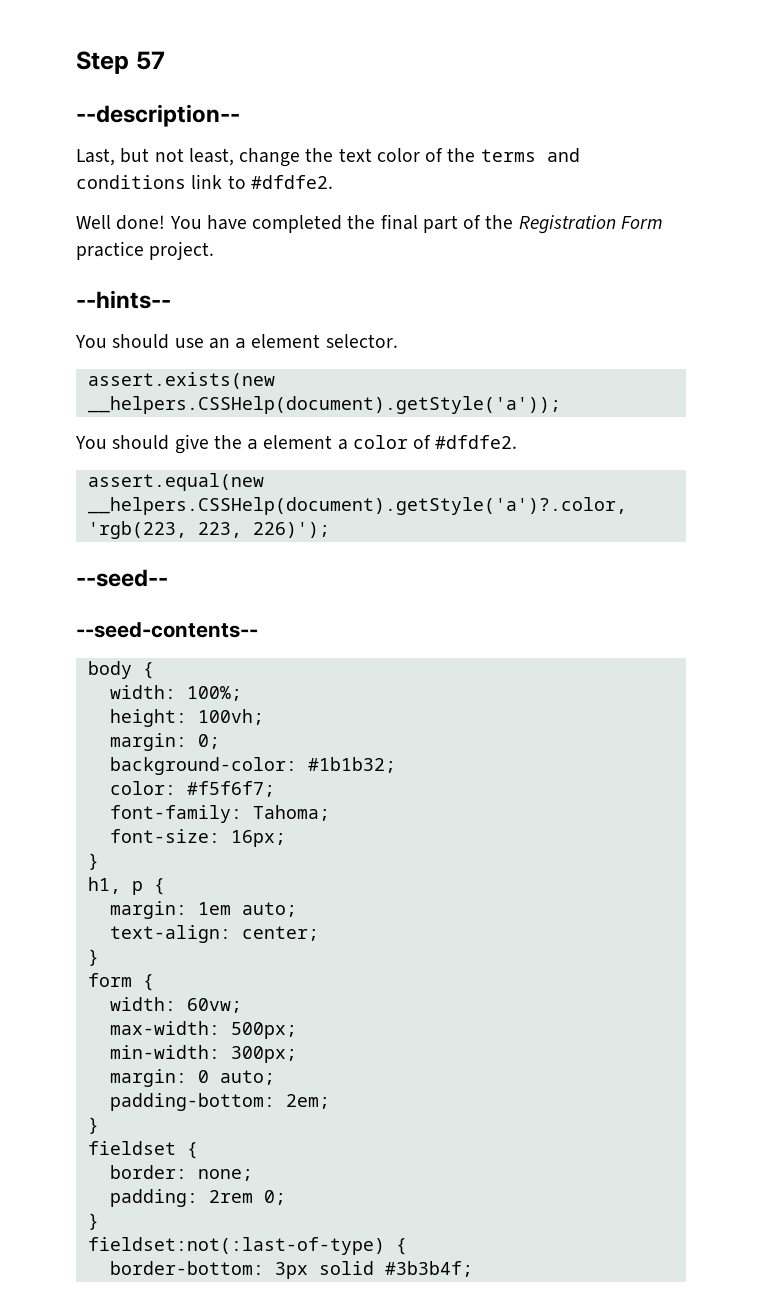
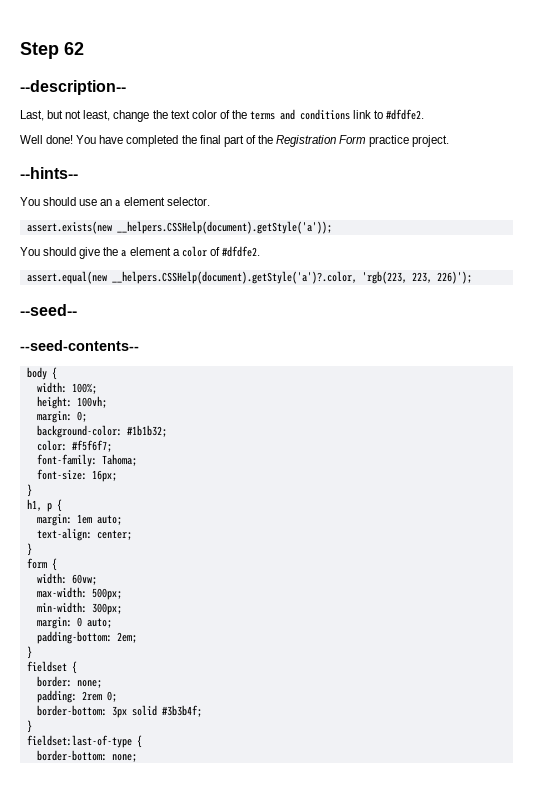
- Step 57
+ Step 62
  padding: 2rem 0;
- }
- fieldset:not(:last-of-type) {
  border-bottom: 3px solid #3b3b4f;
+ }
+ fieldset:last-of-type {
+ border-bottom: none;

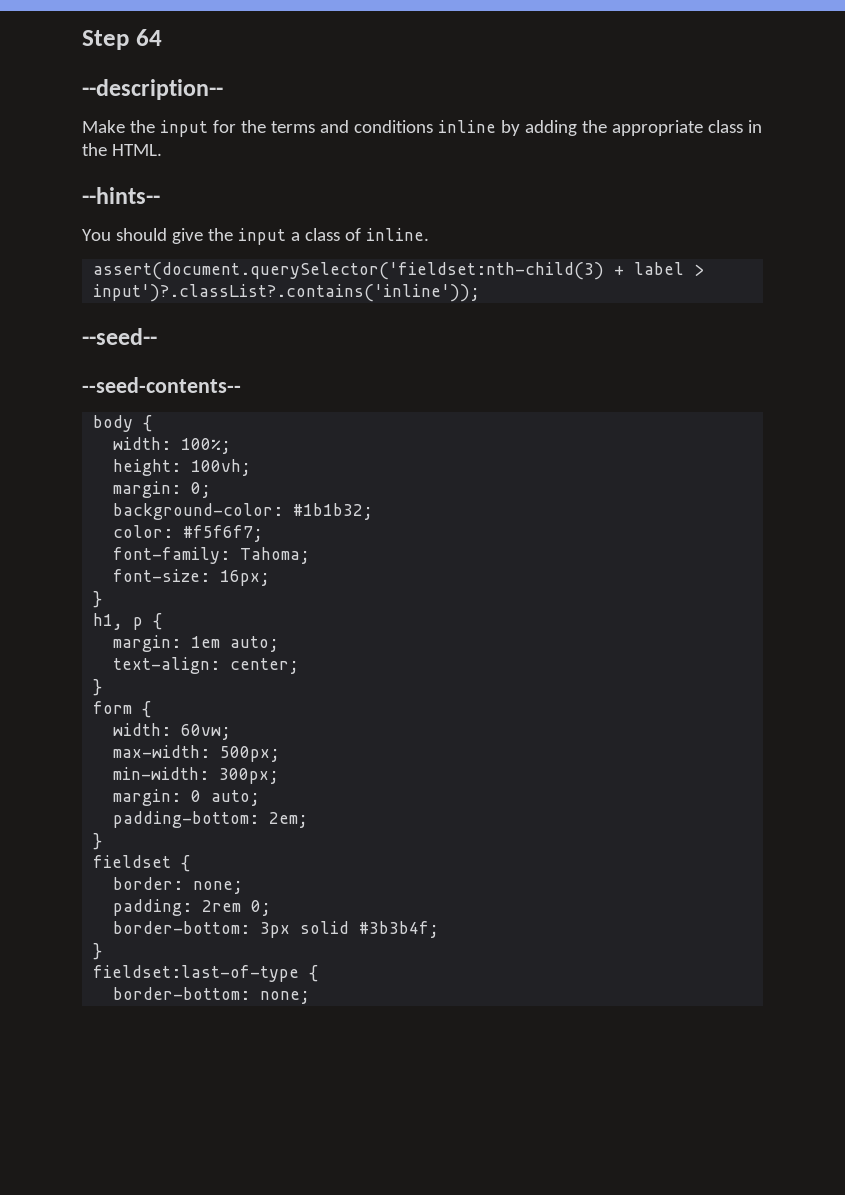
- Step 62
+ Step 64
- Last, but not least, change the text color of the terms and conditions link to #dfdfe2.
- Well done! You have completed the final part of the Registration Form practice project.
+ Make the input for the terms and conditions inline by adding the appropriate class in the HTML.
  --hints--
- You should use an a element selector.
- assert.exists(new __helpers.CSSHelp(document).getStyle('a'));
- You should give the a element a color of #dfdfe2.
- assert.equal(new __helpers.CSSHelp(document).getStyle('a')?.color, 'rgb(223, 223, 226)');
+ You should give the input a class of inline.
+ assert(document.querySelector('fieldset:nth-child(3) + label > input')?.classList?.contains('inline'));

